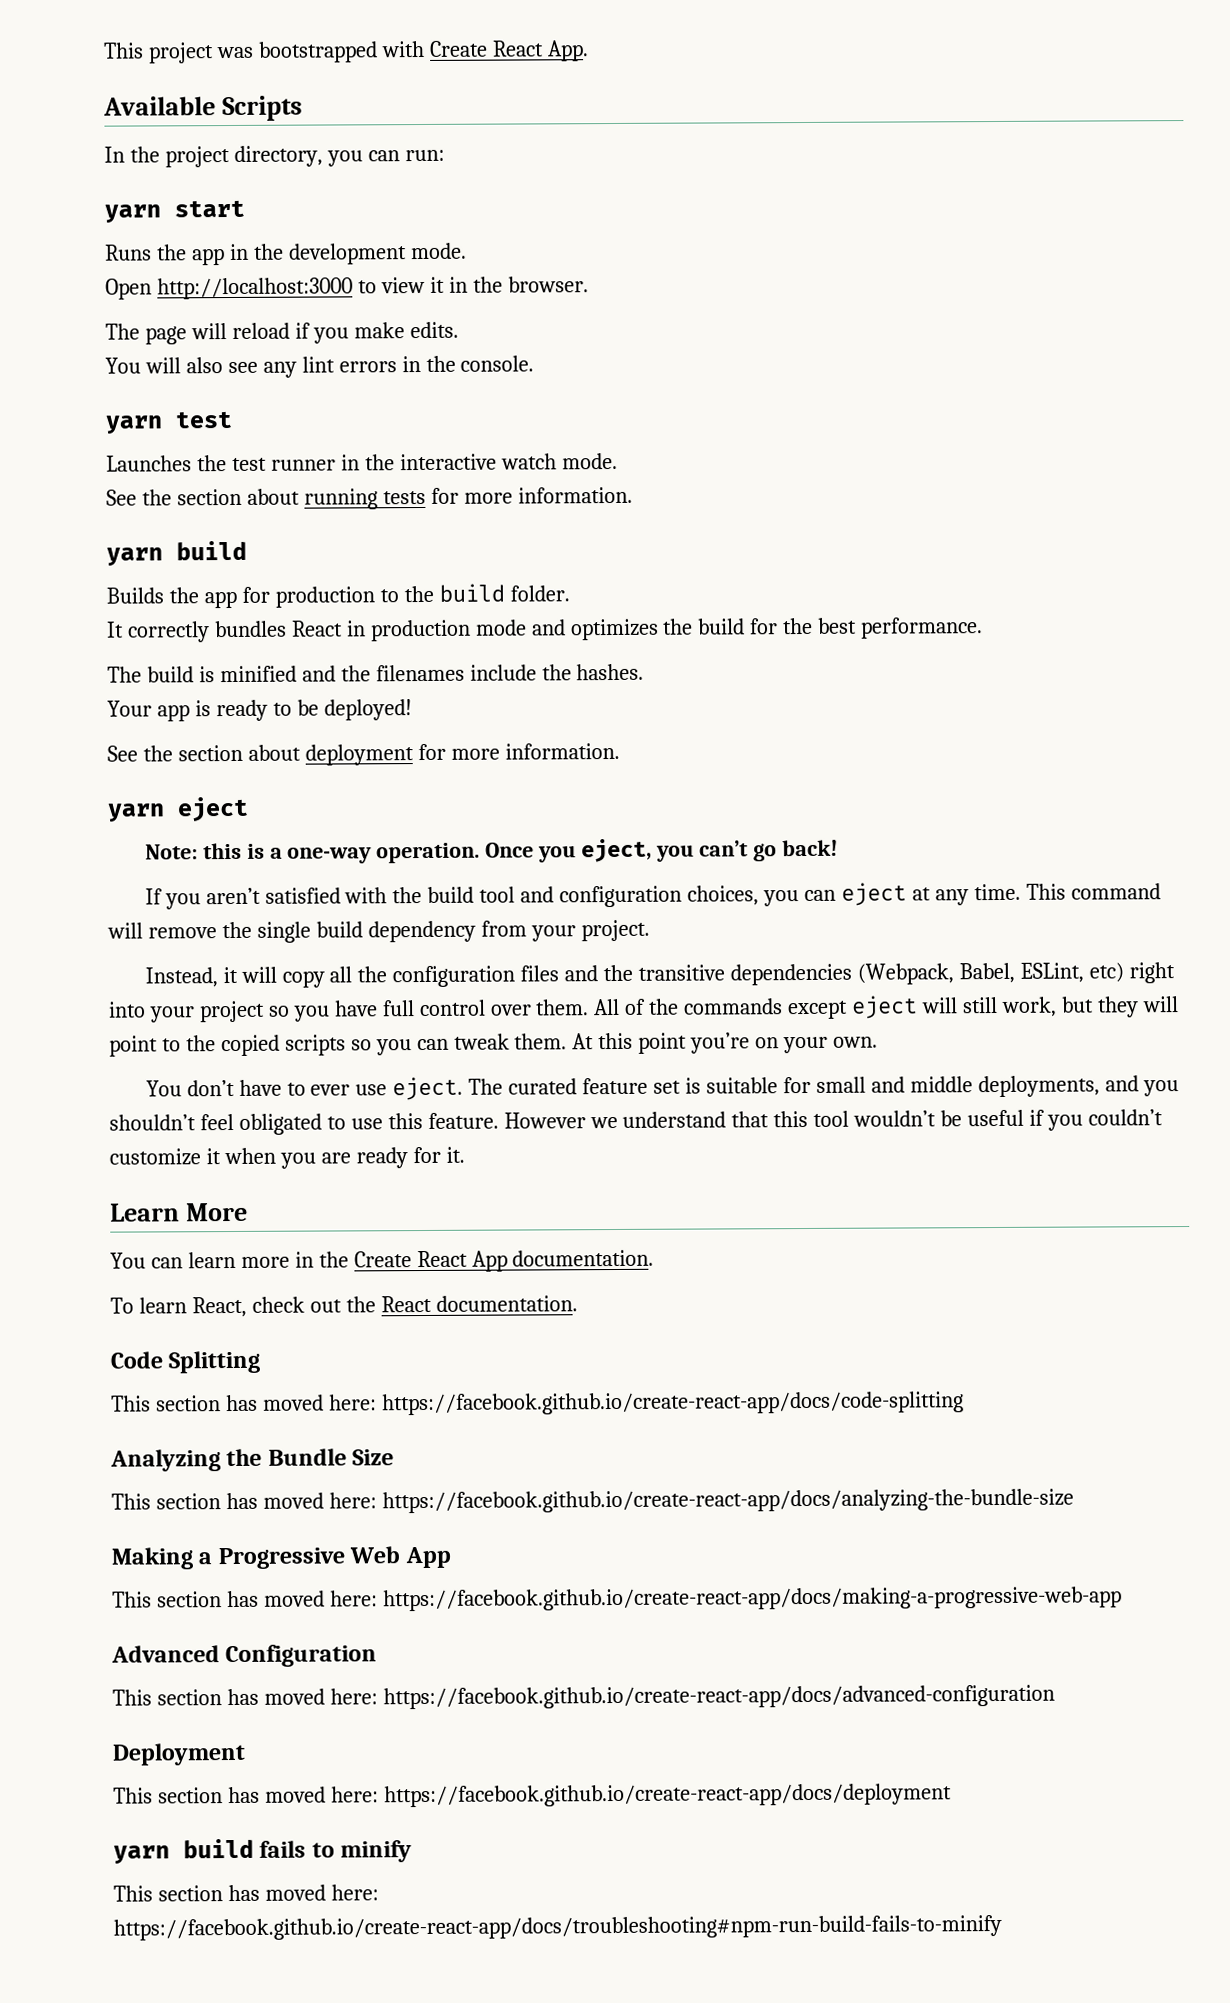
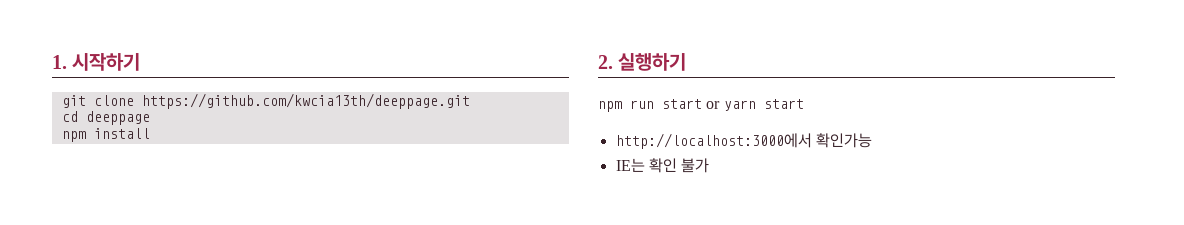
- This project was bootstrapped with Create React App.
- Available Scripts
- In the project directory, you can run:
- yarn start
- Runs the app in the development mode.
- Open http://localhost:3000 to view it in the browser.
- The page will reload if you make edits.
- You will also see any lint errors in the console.
- yarn test
- Launches the test runner in the interactive watch mode.
- See the section about running tests for more information.
- yarn build
- Builds the app for production to the build folder.
- It correctly bundles React in production mode and optimizes the build for the best performance.
- The build is minified and the filenames include the hashes.
- Your app is ready to be deployed!
- See the section about deployment for more information.
- yarn eject
- Note: this is a one-way operation. Once you eject, you can’t go back!
- If you aren’t satisfied with the build tool and configuration choices, you can eject at any time. This command will remove the single build dependency from your project.
- Instead, it will copy all the configuration files and the transitive dependencies (Webpack, Babel, ESLint, etc) right into your project so you have full control over them. All of the commands except eject will still work, but they will point to the copied scripts so you can tweak them. At this point you’re on your own.
- You don’t have to ever use eject. The curated feature set is suitable for small and middle deployments, and you shouldn’t feel obligated to use this feature. However we understand that this tool wouldn’t be useful if you couldn’t customize it when you are ready for it.
- Learn More
- You can learn more in the Create React App documentation.
- To learn React, check out the React documentation.
- Code Splitting
- This section has moved here: https://facebook.github.io/create-react-app/docs/code-splitting
- Analyzing the Bundle Size
- This section has moved here: https://facebook.github.io/create-react-app/docs/analyzing-the-bundle-size
- Making a Progressive Web App
- This section has moved here: https://facebook.github.io/create-react-app/docs/making-a-progressive-web-app
- Advanced Configuration
- This section has moved here: https://facebook.github.io/create-react-app/docs/advanced-configuration
- Deployment
- This section has moved here: https://facebook.github.io/create-react-app/docs/deployment
- yarn build fails to minify
- This section has moved here: https://facebook.github.io/create-react-app/docs/troubleshooting#npm-run-build-fails-to-minify
+ 1. 시작하기
+ git clone https://github.com/kwcia13th/deeppage.git
+ cd deeppage
+ npm install
+ 2. 실행하기
+ npm run start or yarn start
+ http://localhost:3000에서 확인가능
+ IE는 확인 불가

